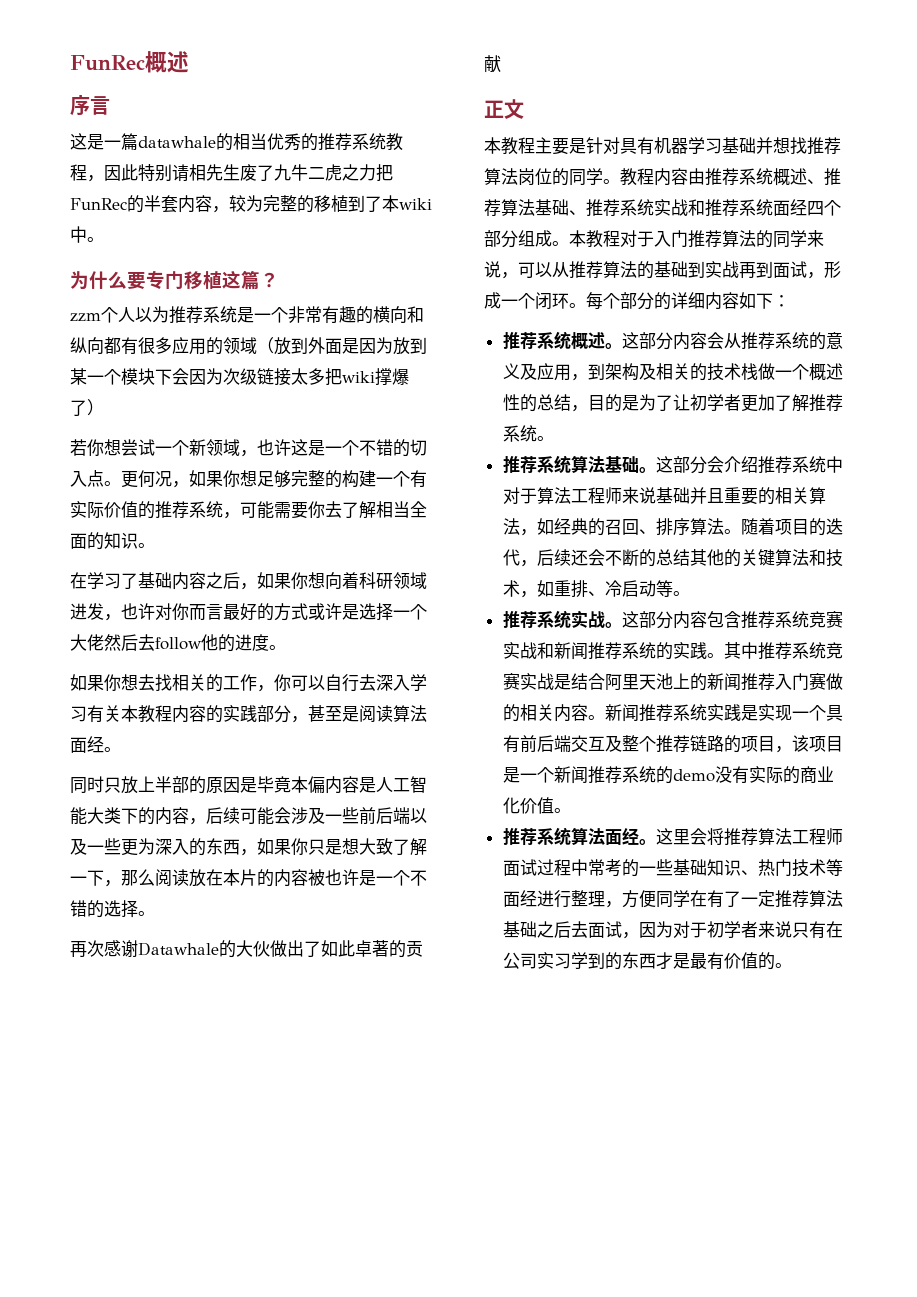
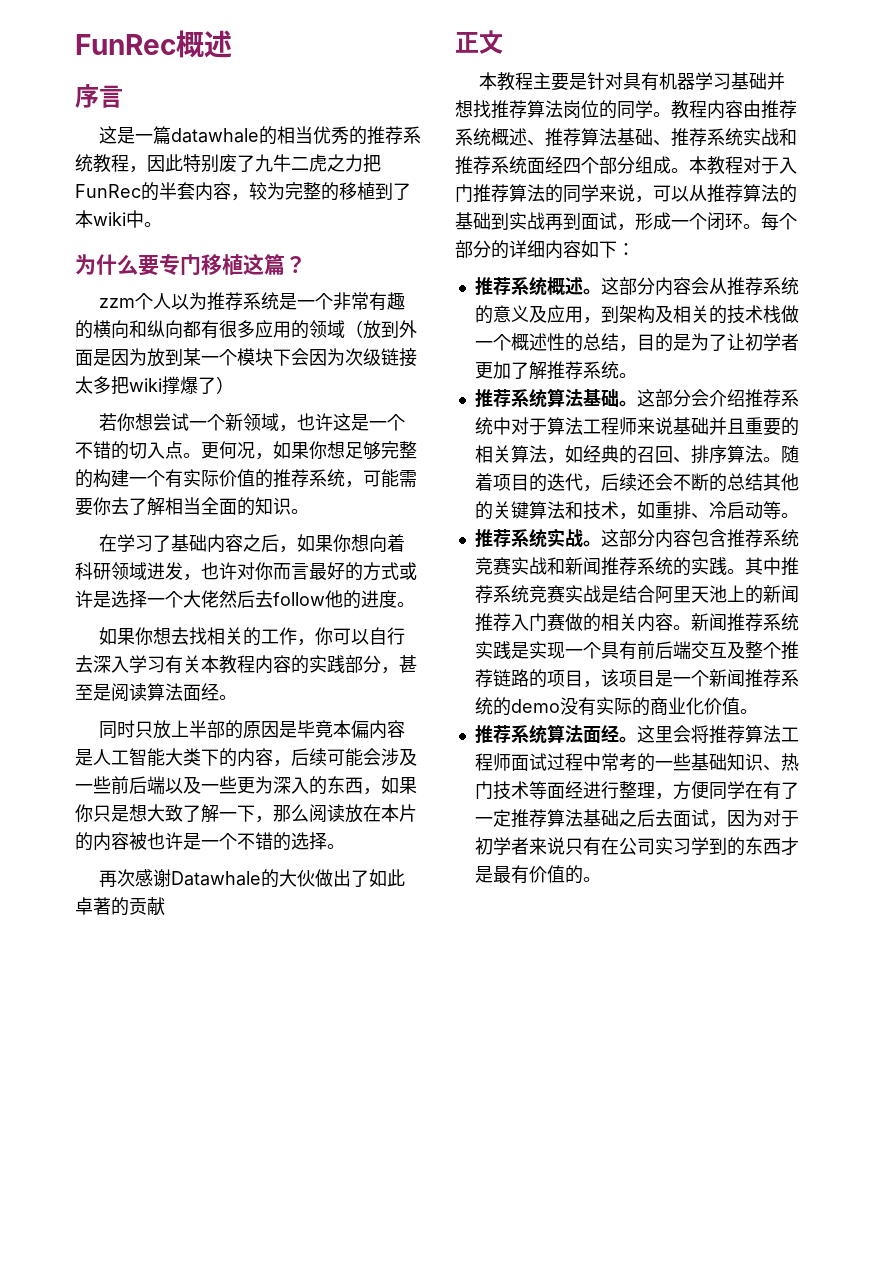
- 这是一篇datawhale的相当优秀的推荐系统教程，因此特别请相先生废了九牛二虎之力把FunRec的半套内容，较为完整的移植到了本wiki中。
+ 这是一篇datawhale的相当优秀的推荐系统教程，因此特别废了九牛二虎之力把FunRec的半套内容，较为完整的移植到了本wiki中。

